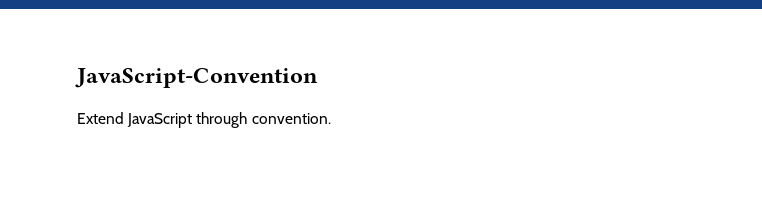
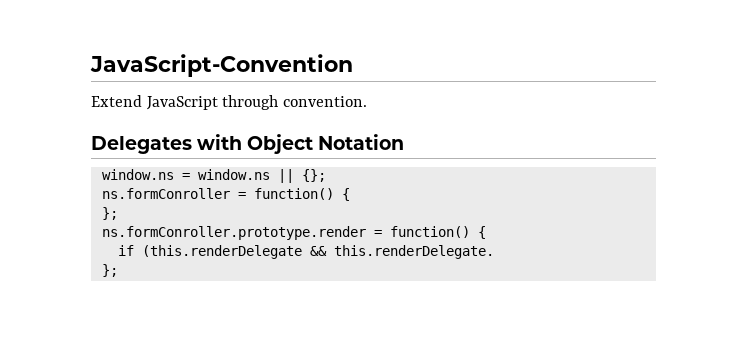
+ Delegates with Object Notation
+ window.ns = window.ns || {};
+ ns.formConroller = function() {
+ };
+ ns.formConroller.prototype.render = function() {
+ if (this.renderDelegate && this.renderDelegate.
+ };

